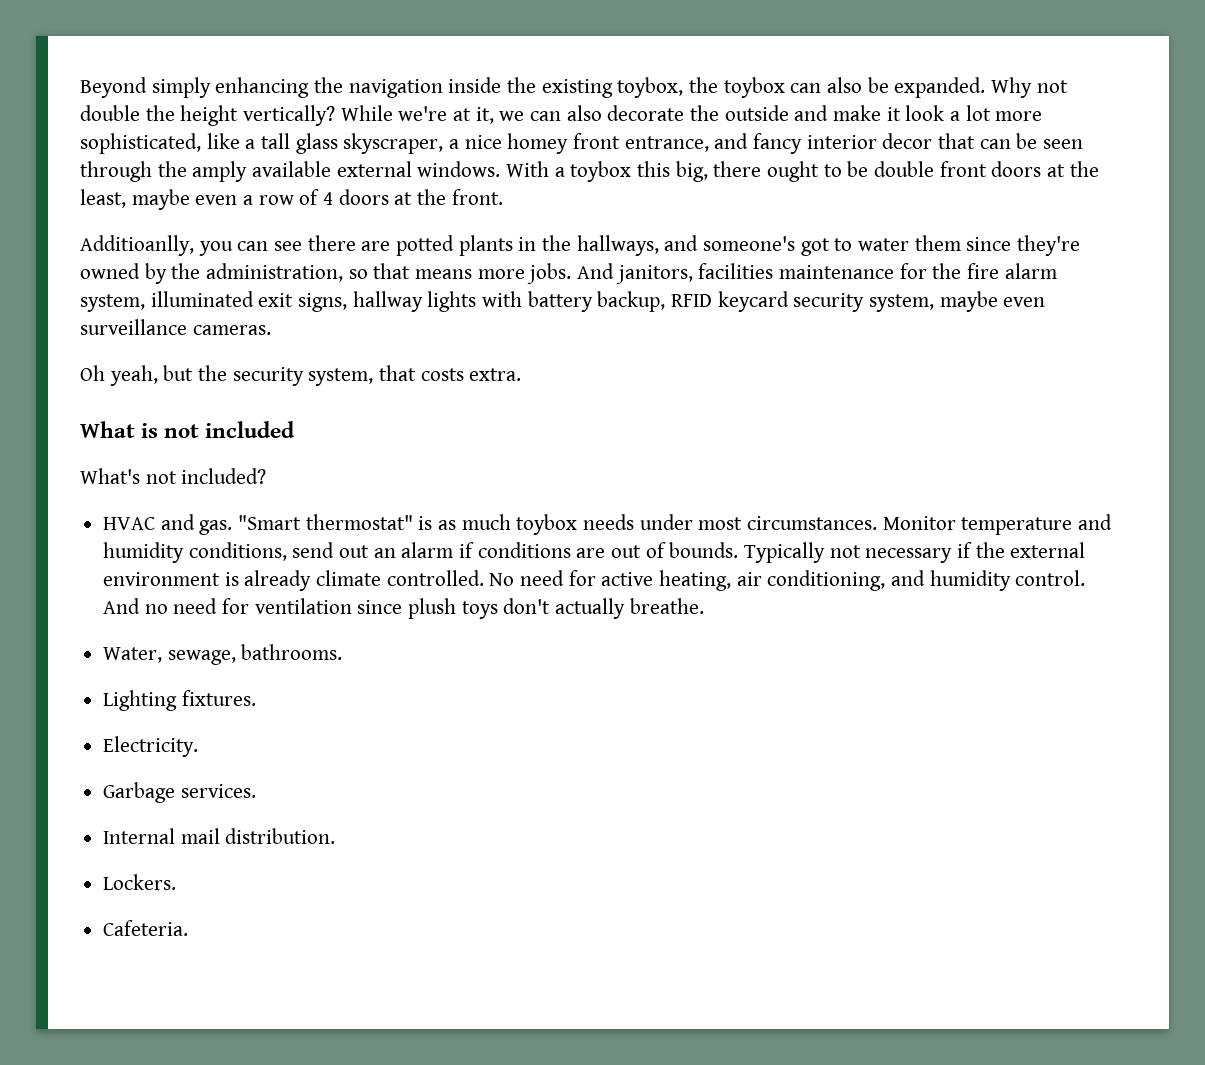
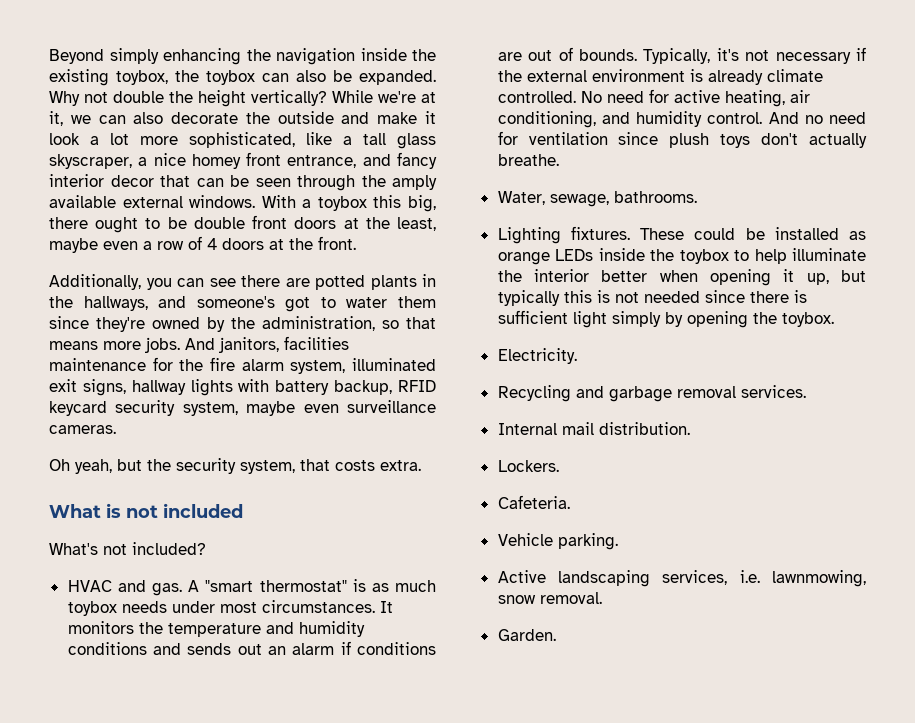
- Additioanlly, you can see there are potted plants in the hallways, and someone's got to water them since they're owned by the administration, so that means more jobs.
+ Additionally, you can see there are potted plants in the hallways, and someone's got to water them since they're owned by the administration, so that means more jobs.
- "Smart thermostat" is as much toybox needs under most circumstances.
+ A "smart thermostat" is as much toybox needs under most circumstances.
- Monitor temperature and humidity conditions, send out an alarm if conditions are out of bounds.
+ It monitors the temperature and humidity conditions and sends out an alarm if conditions are out of bounds.
- Typically not necessary if the external environment is already climate controlled.
+ Typically, it's not necessary if the external environment is already climate controlled.
- Lighting fixtures.
+ Lighting fixtures. These could be installed as orange LEDs inside the toybox to help illuminate the interior better when opening it up, but typically this is not needed since there is sufficient light simply by opening the toybox.
  Electricity.
- Garbage services.
+ Recycling and garbage removal services.
+ Vehicle parking.
+ Active landscaping services, i.e. lawnmowing, snow removal.
+ Garden.

